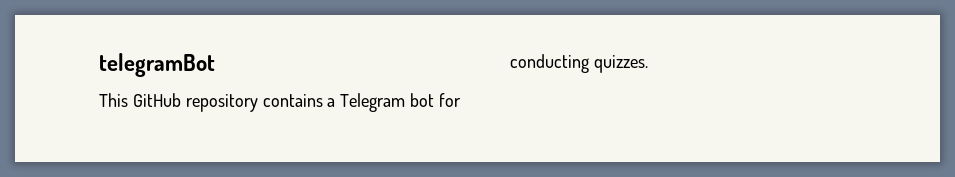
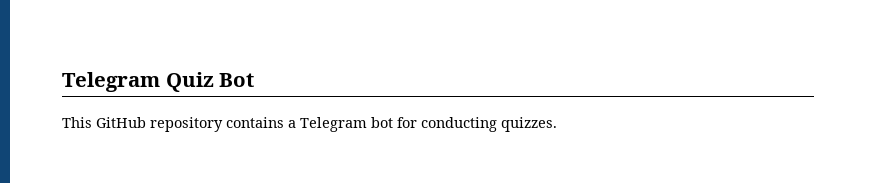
- telegramBot
+ Telegram Quiz Bot

